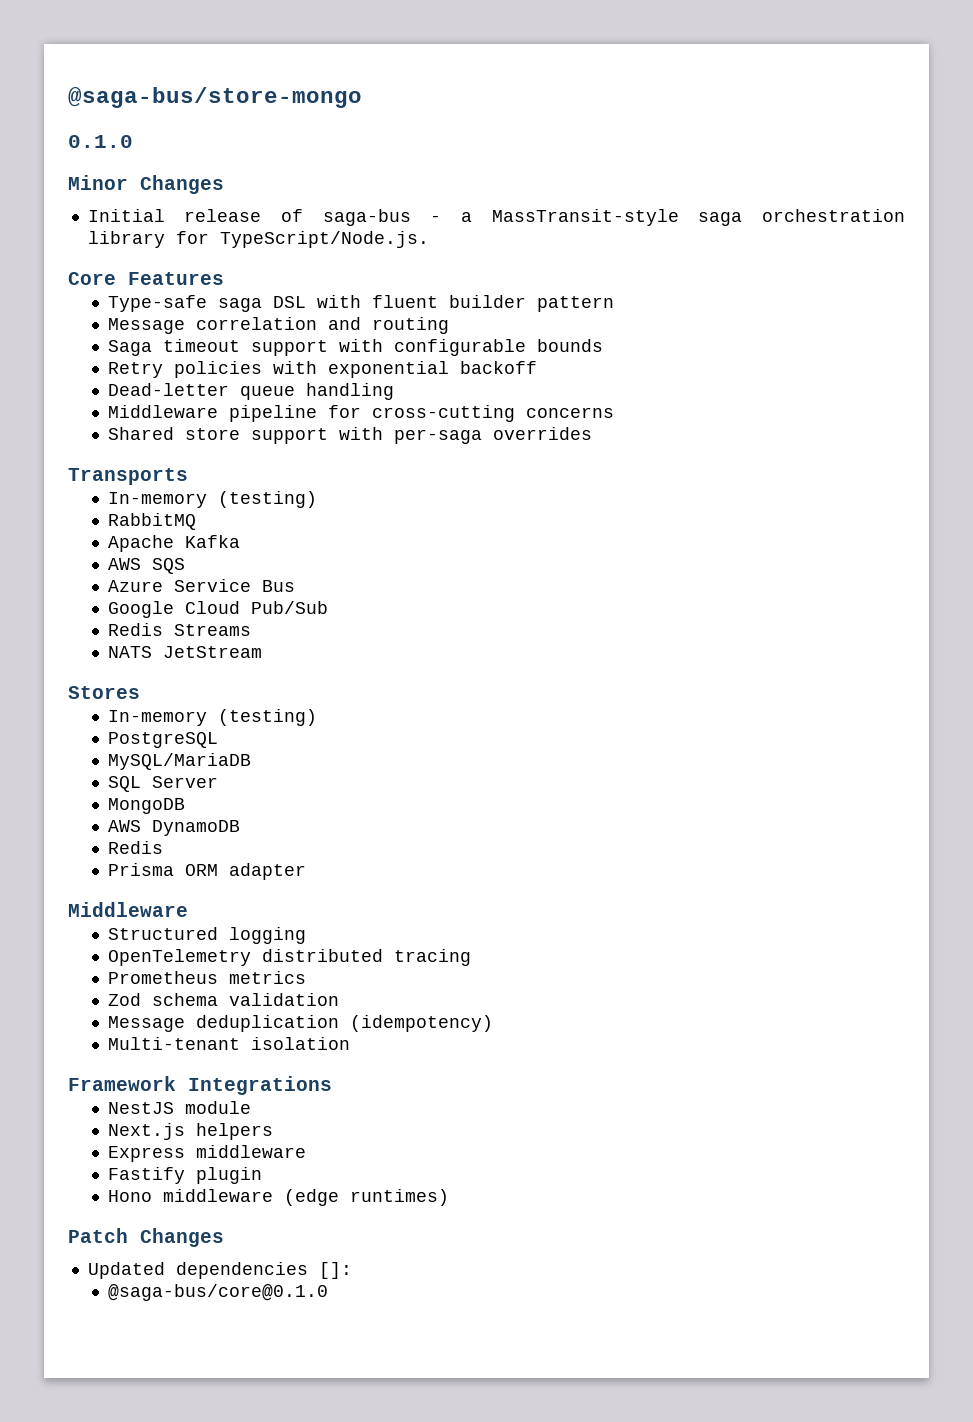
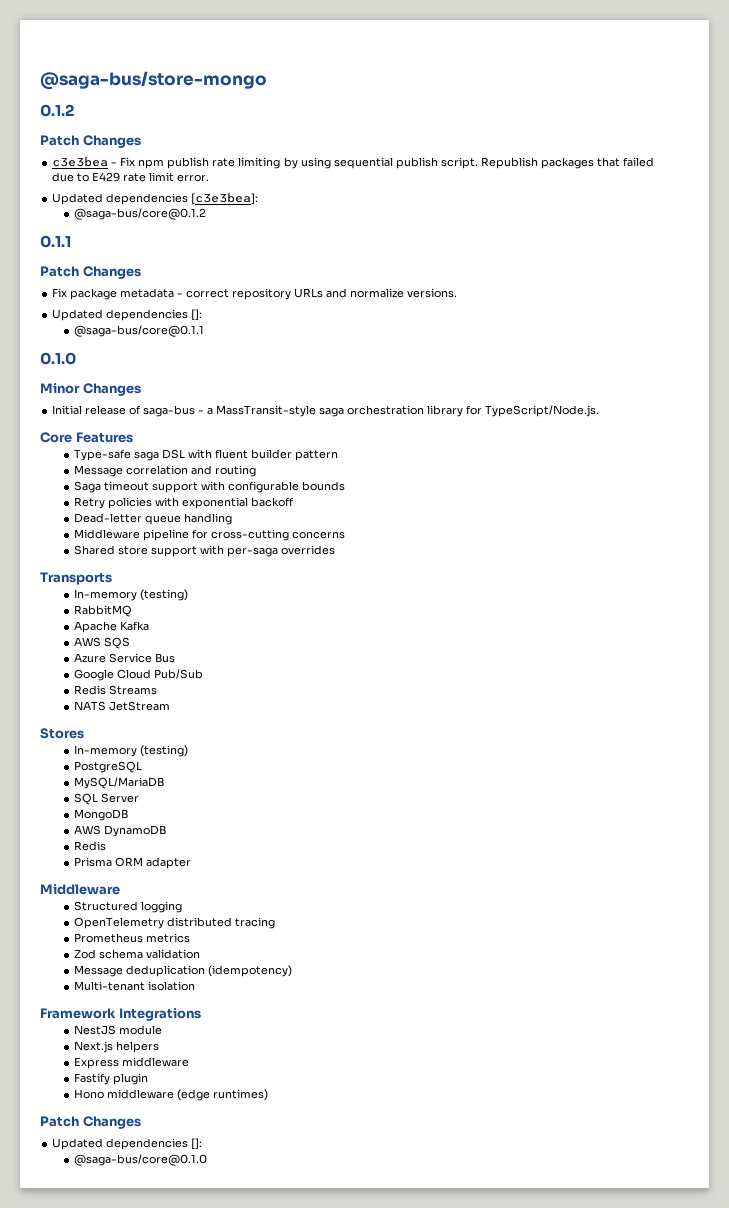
+ 0.1.2
+ Patch Changes
+ c3e3bea - Fix npm publish rate limiting by using sequential publish script. Republish packages that failed due to E429 rate limit error.
+ Updated dependencies [c3e3bea]:
+ @saga-bus/core@0.1.2
+ 0.1.1
+ Patch Changes
+ Fix package metadata - correct repository URLs and normalize versions.
+ Updated dependencies []:
+ @saga-bus/core@0.1.1

